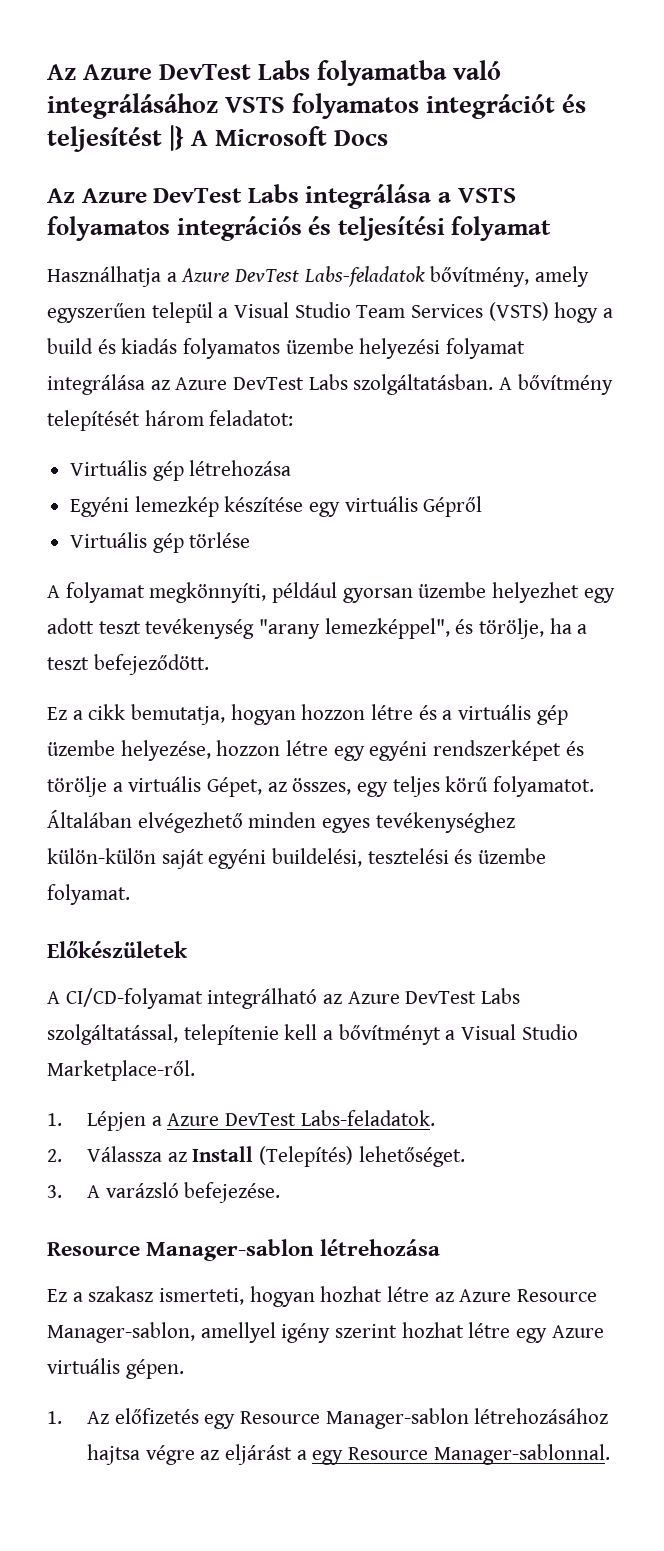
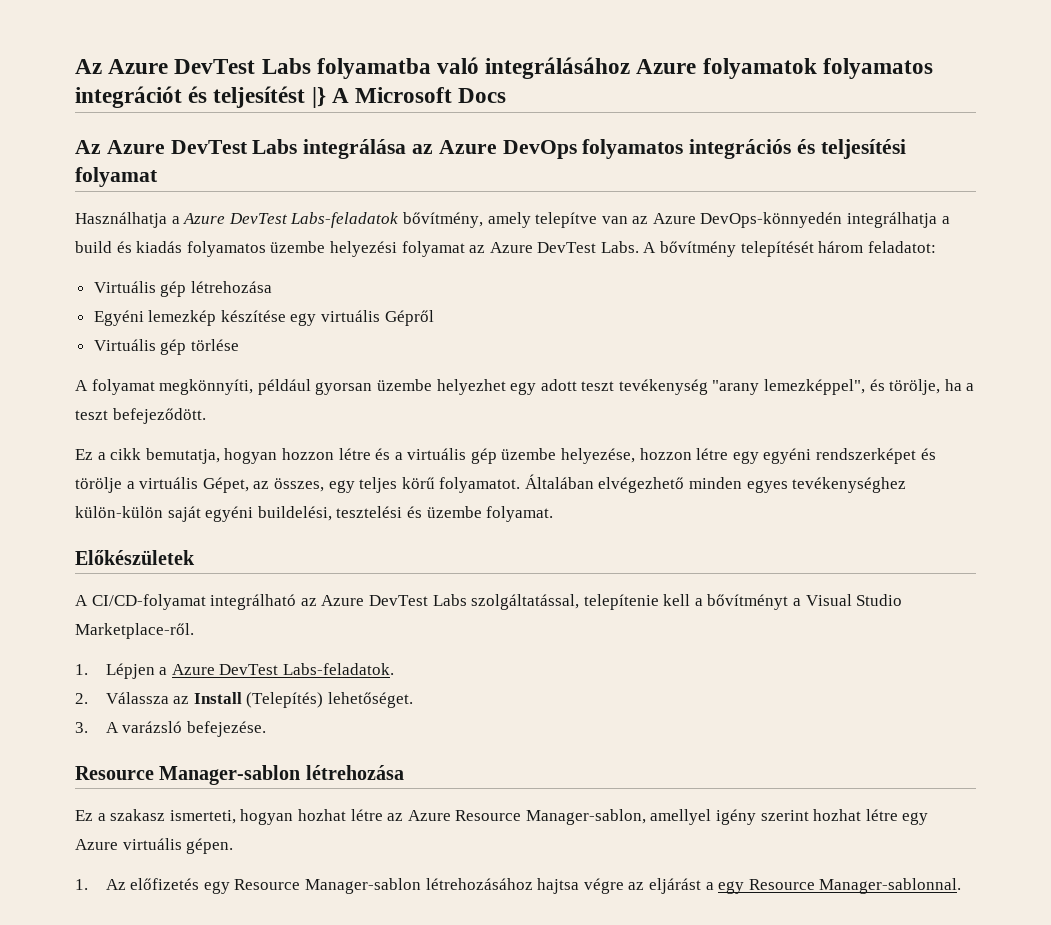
- Az Azure DevTest Labs folyamatba való integrálásához VSTS folyamatos integrációt és teljesítést |} A Microsoft Docs
+ Az Azure DevTest Labs folyamatba való integrálásához Azure folyamatok folyamatos integrációt és teljesítést |} A Microsoft Docs
- Az Azure DevTest Labs integrálása a VSTS folyamatos integrációs és teljesítési folyamat
+ Az Azure DevTest Labs integrálása az Azure DevOps folyamatos integrációs és teljesítési folyamat
- Használhatja a Azure DevTest Labs-feladatok bővítmény, amely egyszerűen települ a Visual Studio Team Services (VSTS) hogy a build és kiadás folyamatos üzembe helyezési folyamat integrálása az Azure DevTest Labs szolgáltatásban.
+ Használhatja a Azure DevTest Labs-feladatok bővítmény, amely telepítve van az Azure DevOps-könnyedén integrálhatja a build és kiadás folyamatos üzembe helyezési folyamat az Azure DevTest Labs.

